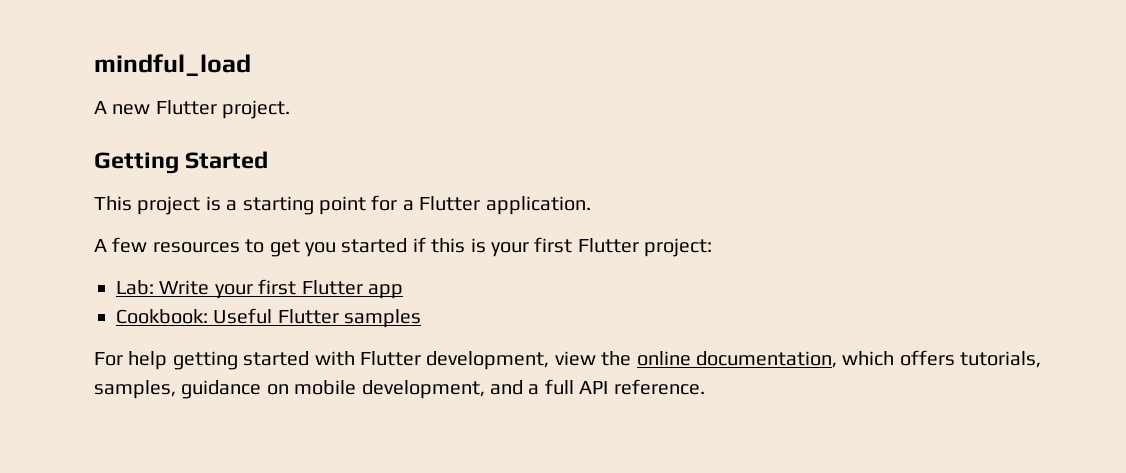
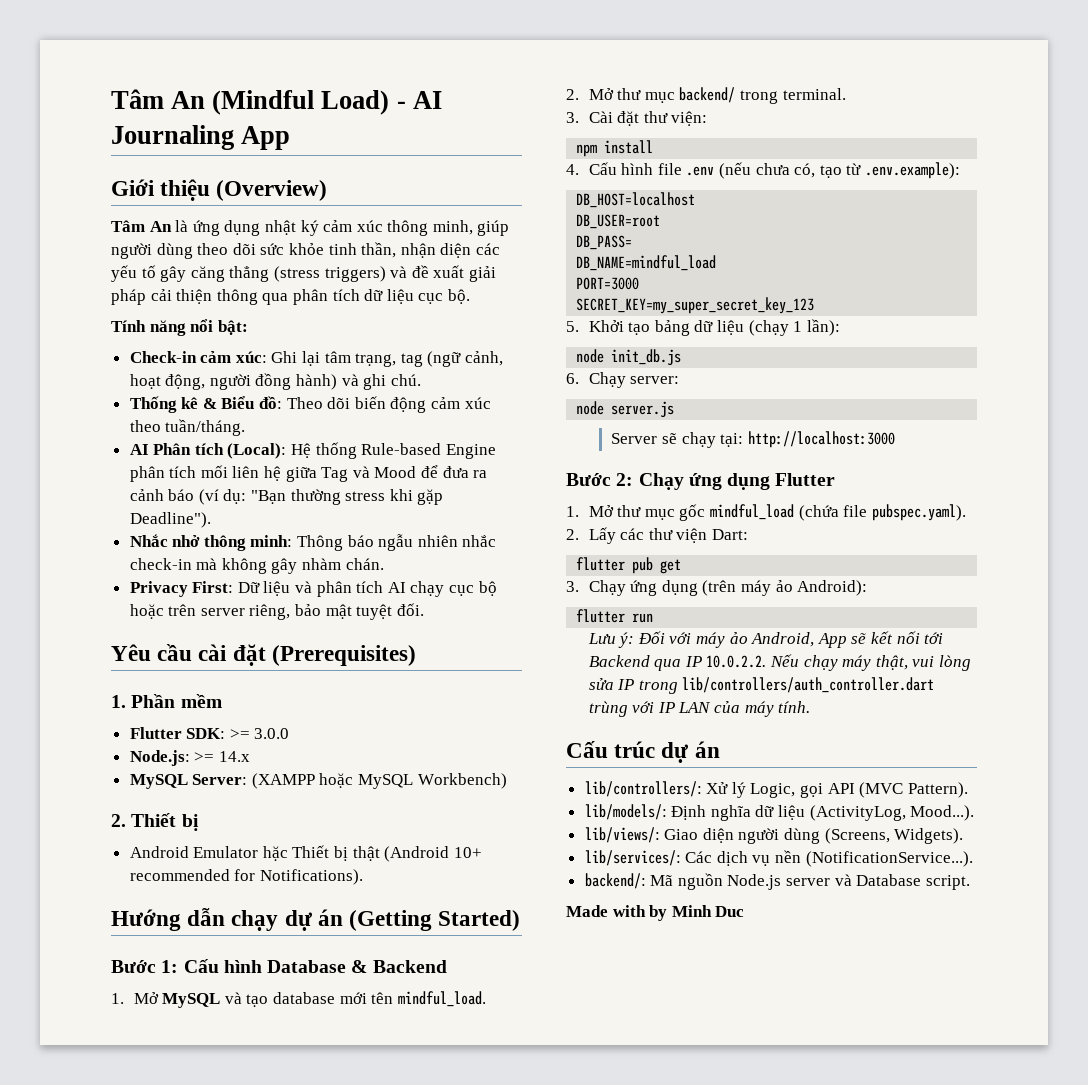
- mindful_load
- A new Flutter project.
- Getting Started
- This project is a starting point for a Flutter application.
- A few resources to get you started if this is your first Flutter project:
- Lab: Write your first Flutter app
- Cookbook: Useful Flutter samples
- For help getting started with Flutter development, view the online documentation, which offers tutorials, samples, guidance on mobile development, and a full API reference.
+ Tâm An (Mindful Load) - AI Journaling App
+ Giới thiệu (Overview)
+ Tâm An là ứng dụng nhật ký cảm xúc thông minh, giúp người dùng theo dõi sức khỏe tinh thần, nhận diện các yếu tố gây căng thẳng (stress triggers) và đề xuất giải pháp cải thiện thông qua phân tích dữ liệu cục bộ.
+ Tính năng nổi bật:
+ Check-in cảm xúc: Ghi lại tâm trạng, tag (ngữ cảnh, hoạt động, người đồng hành) và ghi chú.
+ Thống kê & Biểu đồ: Theo dõi biến động cảm xúc theo tuần/tháng.
+ AI Phân tích (Local): Hệ thống Rule-based Engine phân tích mối liên hệ giữa Tag và Mood để đưa ra cảnh báo (ví dụ: "Bạn thường stress khi gặp Deadline").
+ Nhắc nhở thông minh: Thông báo ngẫu nhiên nhắc check-in mà không gây nhàm chán.
+ Privacy First: Dữ liệu và phân tích AI chạy cục bộ hoặc trên server riêng, bảo mật tuyệt đối.
+ Yêu cầu cài đặt (Prerequisites)
+ 1. Phần mềm
+ Flutter SDK: >= 3.0.0
+ Node.js: >= 14.x
+ MySQL Server: (XAMPP hoặc MySQL Workbench)
+ 2. Thiết bị
+ Android Emulator hặc Thiết bị thật (Android 10+ recommended for Notifications).
+ Hướng dẫn chạy dự án (Getting Started)
+ Bước 1: Cấu hình Database & Backend
+ 1. Mở MySQL và tạo database mới tên mindful_load.
+ 2. Mở thư mục backend/ trong terminal.
+ 3. Cài đặt thư viện:
+ npm install
+ 4. Cấu hình file .env (nếu chưa có, tạo từ .env.example):
+ DB_HOST=localhost
+ DB_USER=root
+ DB_PASS=
+ DB_NAME=mindful_load
+ PORT=3000
+ SECRET_KEY=my_super_secret_key_123
+ 5. Khởi tạo bảng dữ liệu (chạy 1 lần):
+ node init_db.js
+ 6. Chạy server:
+ node server.js
+ Server sẽ chạy tại: http://localhost:3000
+ Bước 2: Chạy ứng dụng Flutter
+ 1. Mở thư mục gốc mindful_load (chứa file pubspec.yaml).
+ 2. Lấy các thư viện Dart:
+ flutter pub get
+ 3. Chạy ứng dụng (trên máy ảo Android):
+ flutter run
+ Lưu ý: Đối với máy ảo Android, App sẽ kết nối tới Backend qua IP 10.0.2.2. Nếu chạy máy thật, vui lòng sửa IP trong lib/controllers/auth_controller.dart trùng với IP LAN của máy tính.
+ Cấu trúc dự án
+ lib/controllers/: Xử lý Logic, gọi API (MVC Pattern).
+ lib/models/: Định nghĩa dữ liệu (ActivityLog, Mood...).
+ lib/views/: Giao diện người dùng (Screens, Widgets).
+ lib/services/: Các dịch vụ nền (NotificationService...).
+ backend/: Mã nguồn Node.js server và Database script.
+ Made with by Minh Duc

